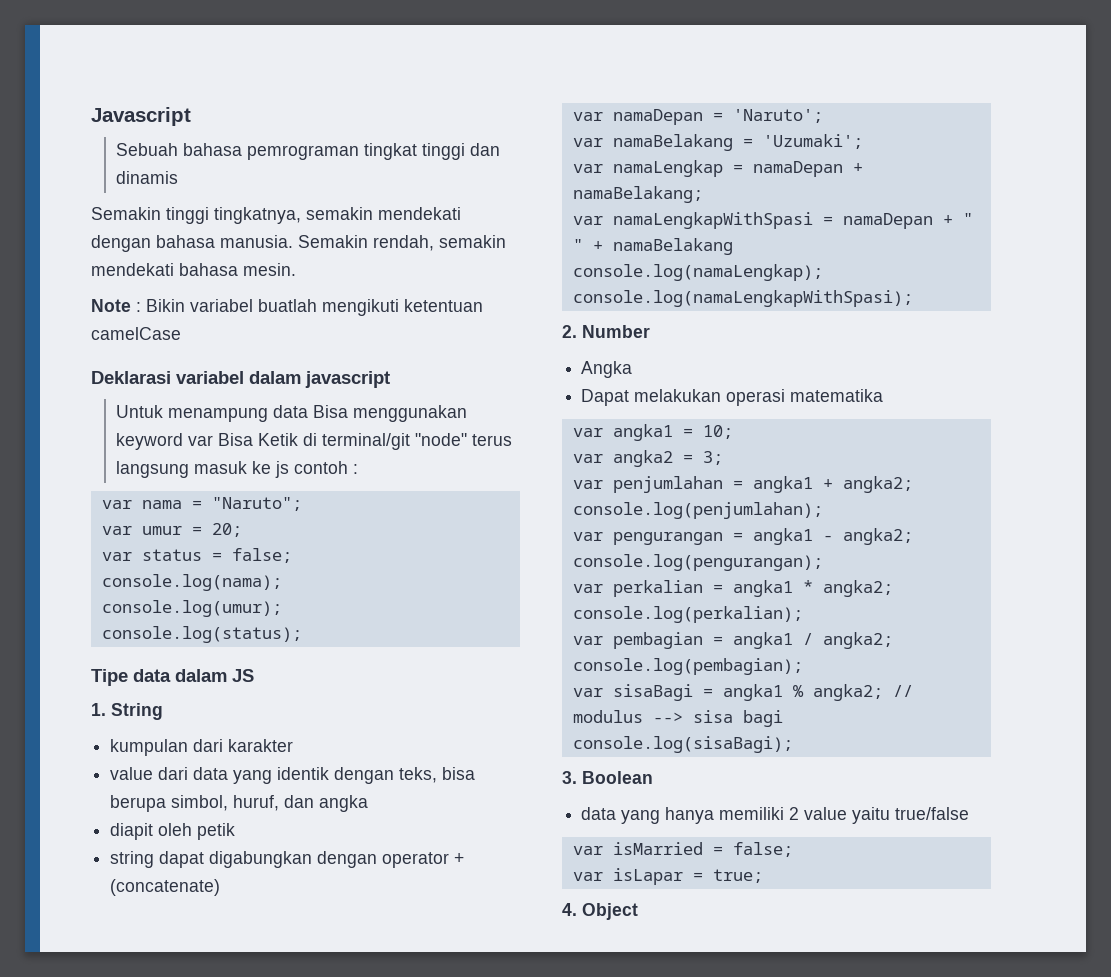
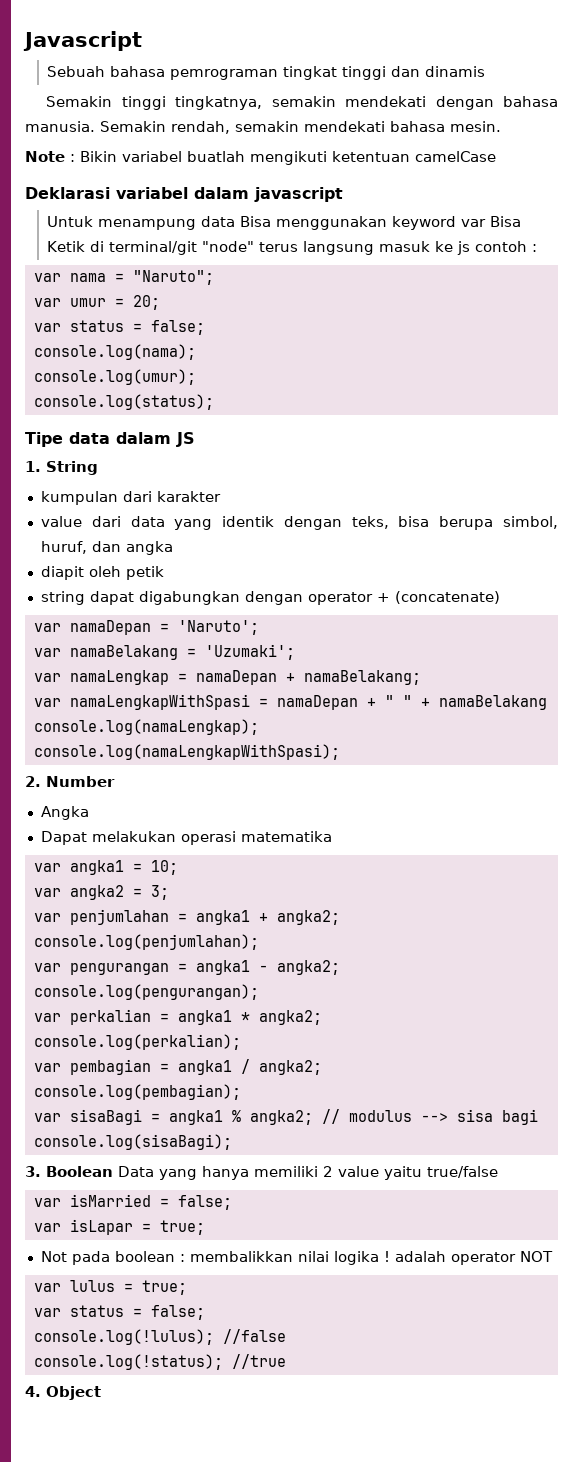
- 3. Boolean
- data yang hanya memiliki 2 value yaitu true/false
+ 3. Boolean Data yang hanya memiliki 2 value yaitu true/false
+ Not pada boolean : membalikkan nilai logika ! adalah operator NOT
+ var lulus = true;
+ var status = false;
+ console.log(!lulus); //false
+ console.log(!status); //true

